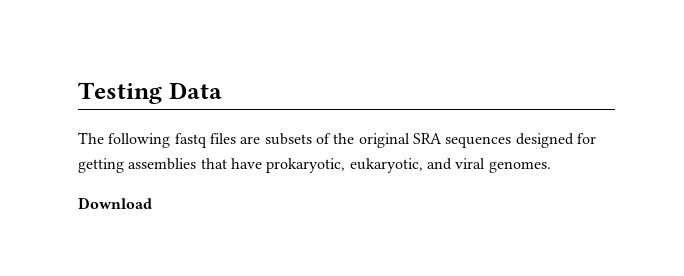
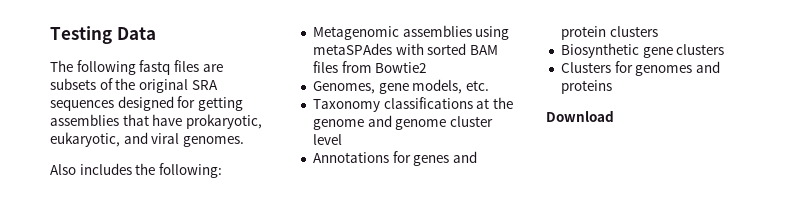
+ Also includes the following:
+ Metagenomic assemblies using metaSPAdes with sorted BAM files from Bowtie2
+ Genomes, gene models, etc.
+ Taxonomy classifications at the genome and genome cluster level
+ Annotations for genes and protein clusters
+ Biosynthetic gene clusters
+ Clusters for genomes and proteins

